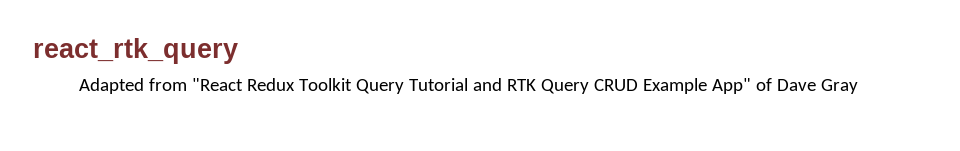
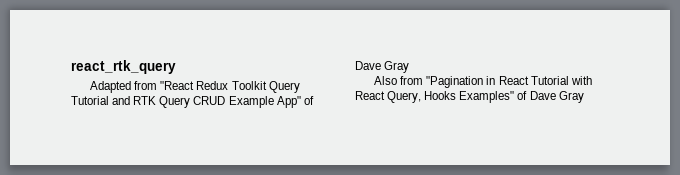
+ Also from "Pagination in React Tutorial with React Query, Hooks Examples" of Dave Gray

